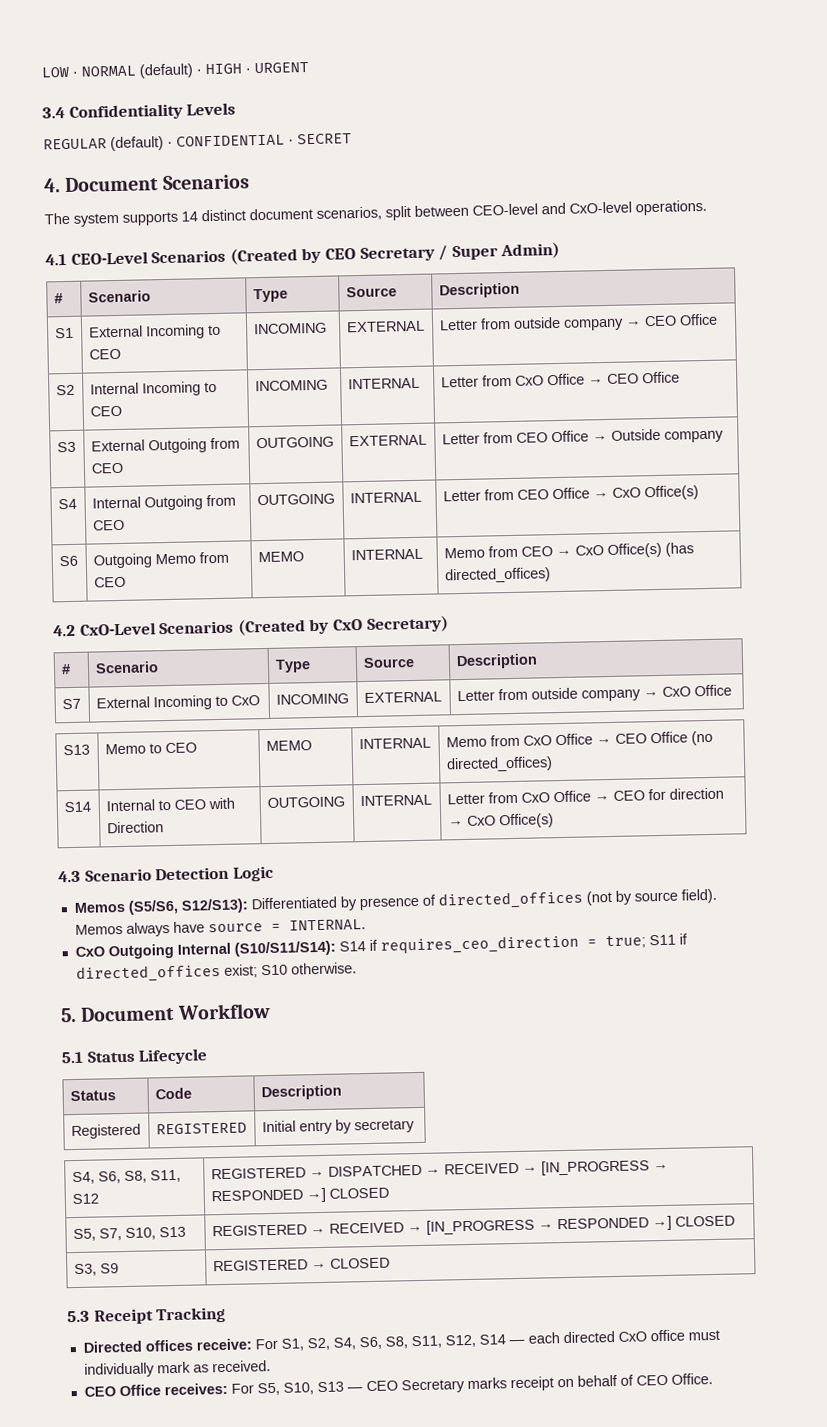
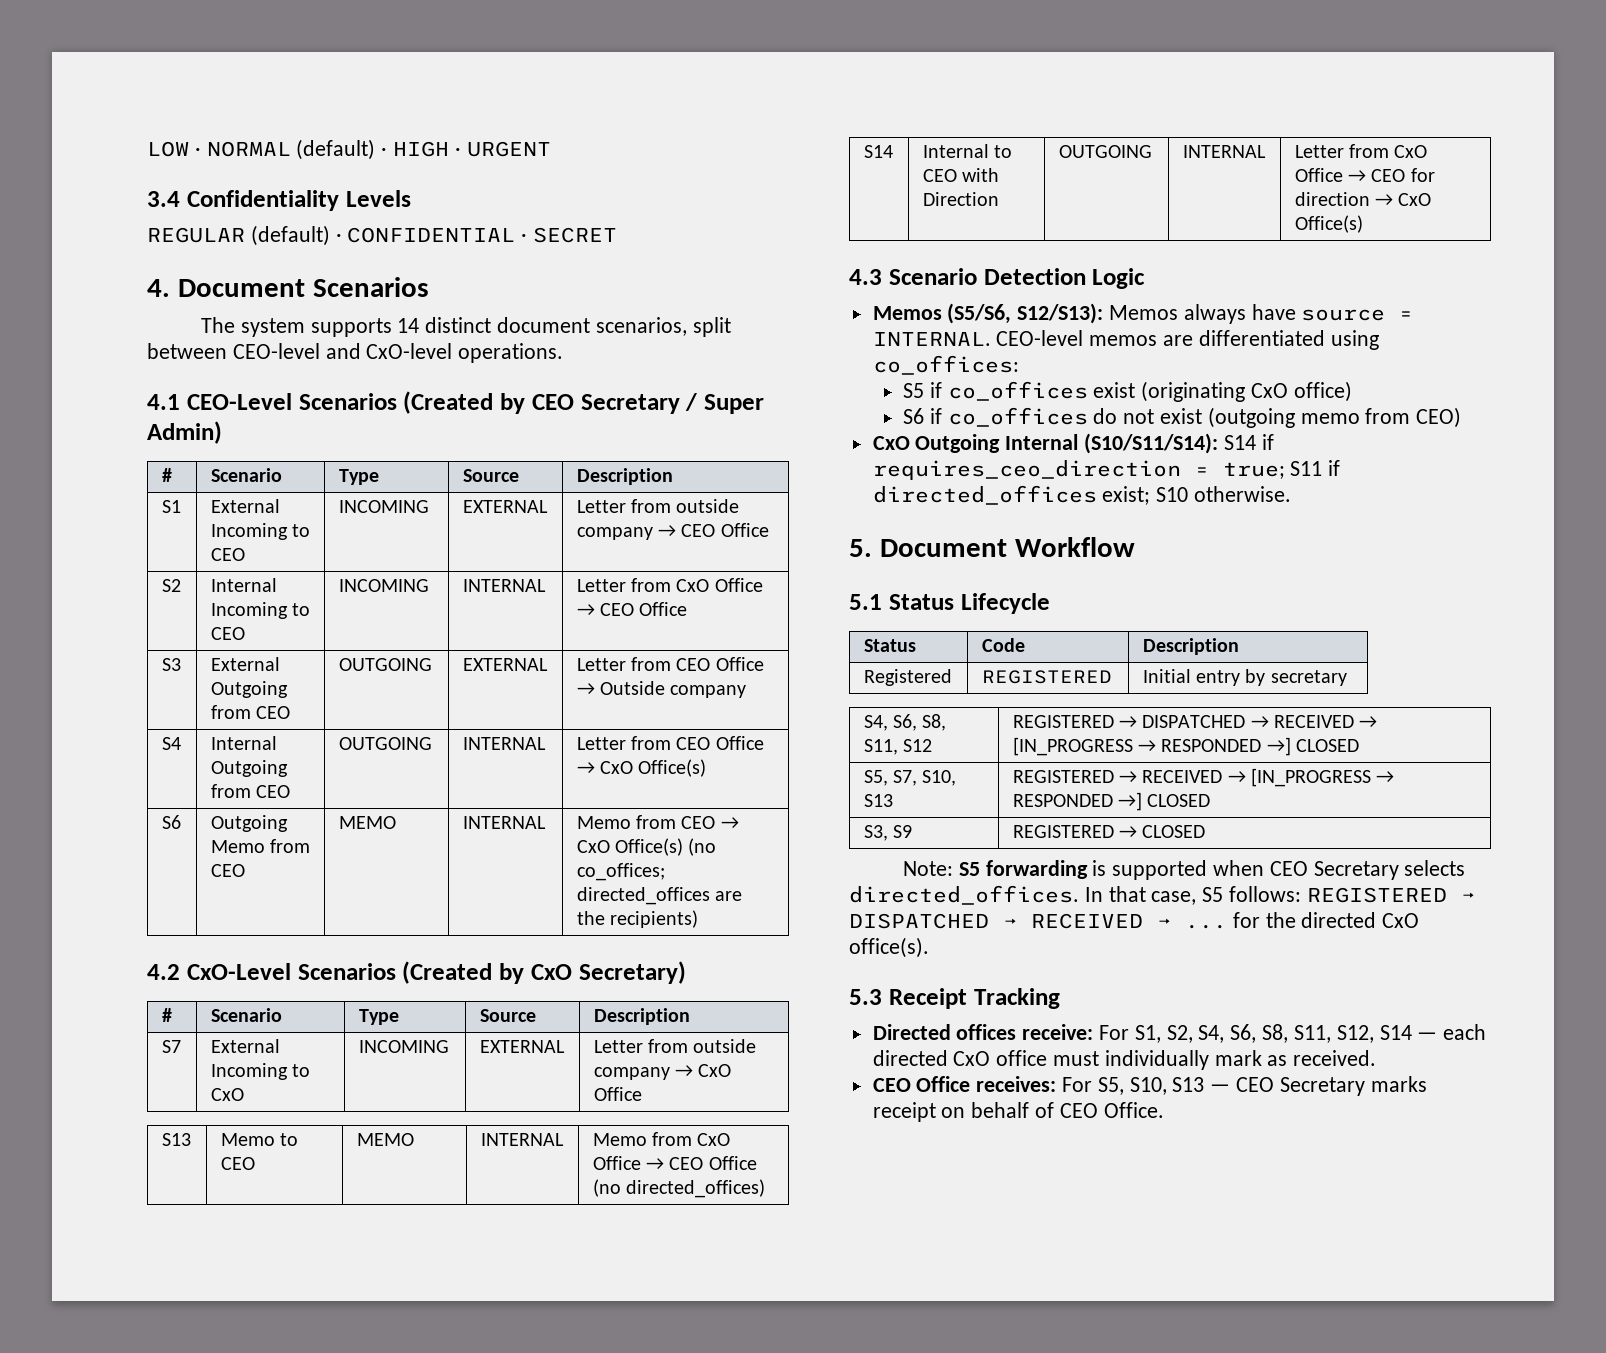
- S6 | Outgoing Memo from CEO | MEMO | INTERNAL | Memo from CEO → CxO Office(s) (has directed_offices)
+ S6 | Outgoing Memo from CEO | MEMO | INTERNAL | Memo from CEO → CxO Office(s) (no co_offices; directed_offices are the recipients)
- Memos (S5/S6, S12/S13): Differentiated by presence of directed_offices (not by source field). Memos always have source = INTERNAL.
+ Memos (S5/S6, S12/S13): Memos always have source = INTERNAL. CEO-level memos are differentiated using co_offices:
+ S5 if co_offices exist (originating CxO office)
+ S6 if co_offices do not exist (outgoing memo from CEO)
+ Note: S5 forwarding is supported when CEO Secretary selects directed_offices. In that case, S5 follows: REGISTERED → DISPATCHED → RECEIVED → ... for the directed CxO office(s).

